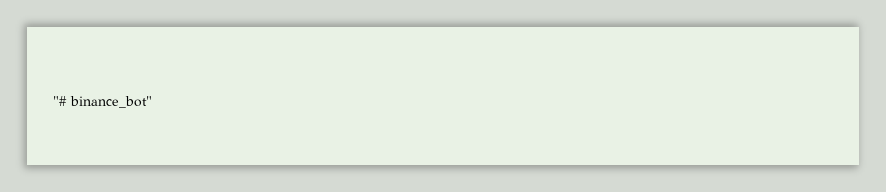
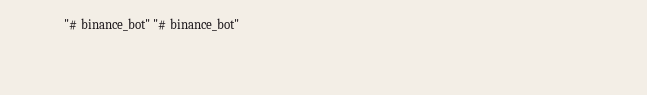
- "# binance_bot"
+ "# binance_bot" "# binance_bot"

